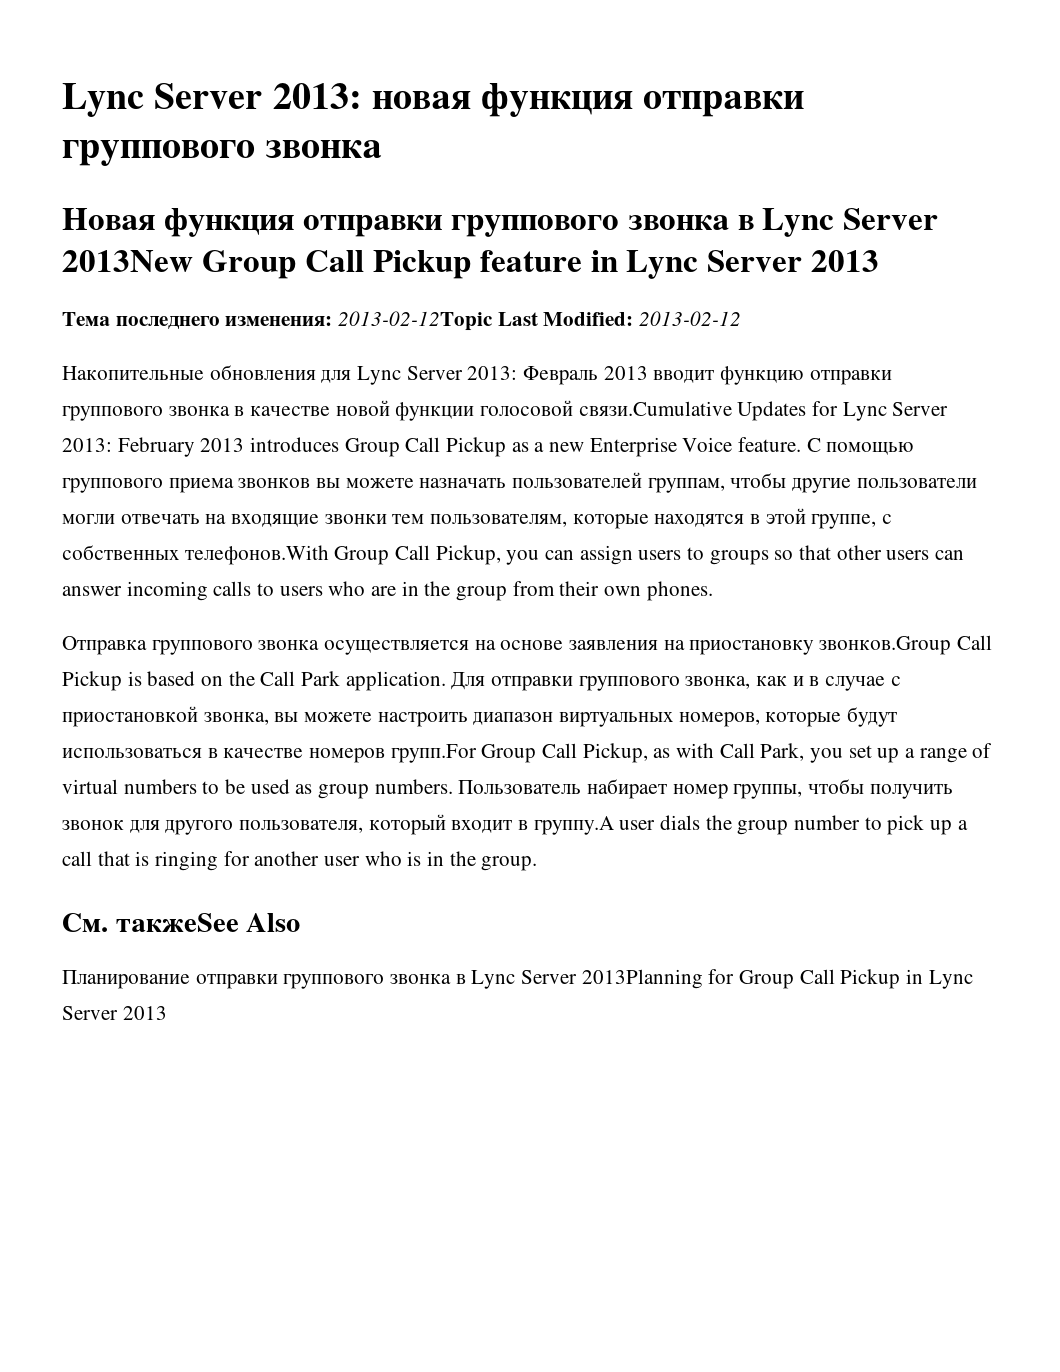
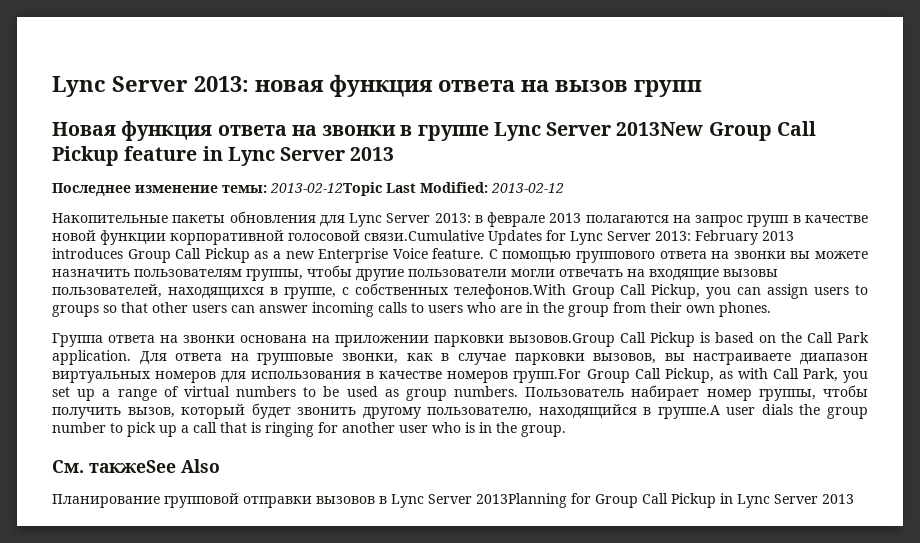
- Lync Server 2013: новая функция отправки группового звонка
- Новая функция отправки группового звонка в Lync Server 2013New Group Call Pickup feature in Lync Server 2013
+ Lync Server 2013: новая функция ответа на вызов групп
+ Новая функция ответа на звонки в группе Lync Server 2013New Group Call Pickup feature in Lync Server 2013
- Тема последнего изменения: 2013-02-12Topic Last Modified: 2013-02-12
+ Последнее изменение темы: 2013-02-12Topic Last Modified: 2013-02-12
- Накопительные обновления для Lync Server 2013: Февраль 2013 вводит функцию отправки группового звонка в качестве новой функции голосовой связи.Cumulative Updates for Lync Server 2013: February 2013 introduces Group Call Pickup as a new Enterprise Voice feature.
+ Накопительные пакеты обновления для Lync Server 2013: в феврале 2013 полагаются на запрос групп в качестве новой функции корпоративной голосовой связи.Cumulative Updates for Lync Server 2013: February 2013 introduces Group Call Pickup as a new Enterprise Voice feature.
- С помощью группового приема звонков вы можете назначать пользователей группам, чтобы другие пользователи могли отвечать на входящие звонки тем пользователям, которые находятся в этой группе, с собственных телефонов.With Group Call Pickup, you can assign users to groups so that other users can answer incoming calls to users who are in the group from their own phones.
+ С помощью группового ответа на звонки вы можете назначить пользователям группы, чтобы другие пользователи могли отвечать на входящие вызовы пользователей, находящихся в группе, с собственных телефонов.With Group Call Pickup, you can assign users to groups so that other users can answer incoming calls to users who are in the group from their own phones.
- Отправка группового звонка осуществляется на основе заявления на приостановку звонков.Group Call Pickup is based on the Call Park application.
+ Группа ответа на звонки основана на приложении парковки вызовов.Group Call Pickup is based on the Call Park application.
- Для отправки группового звонка, как и в случае с приостановкой звонка, вы можете настроить диапазон виртуальных номеров, которые будут использоваться в качестве номеров групп.For Group Call Pickup, as with Call Park, you set up a range of virtual numbers to be used as group numbers.
+ Для ответа на групповые звонки, как в случае парковки вызовов, вы настраиваете диапазон виртуальных номеров для использования в качестве номеров групп.For Group Call Pickup, as with Call Park, you set up a range of virtual numbers to be used as group numbers.
- Пользователь набирает номер группы, чтобы получить звонок для другого пользователя, который входит в группу.A user dials the group number to pick up a call that is ringing for another user who is in the group.
+ Пользователь набирает номер группы, чтобы получить вызов, который будет звонить другому пользователю, находящийся в группе.A user dials the group number to pick up a call that is ringing for another user who is in the group.
- Планирование отправки группового звонка в Lync Server 2013Planning for Group Call Pickup in Lync Server 2013
+ Планирование групповой отправки вызовов в Lync Server 2013Planning for Group Call Pickup in Lync Server 2013

